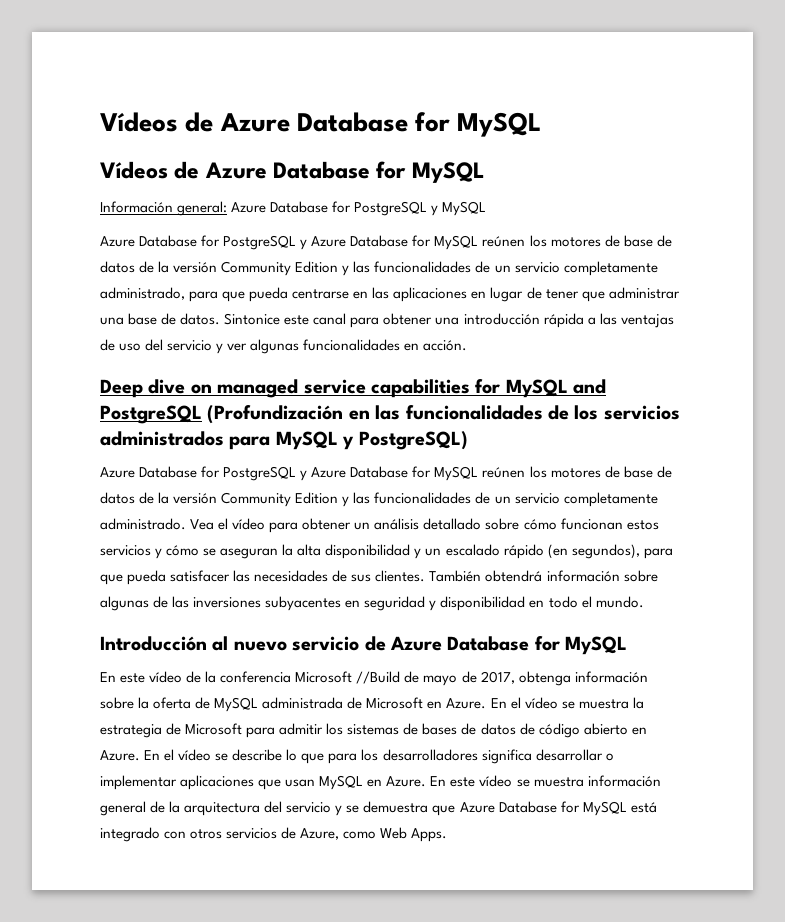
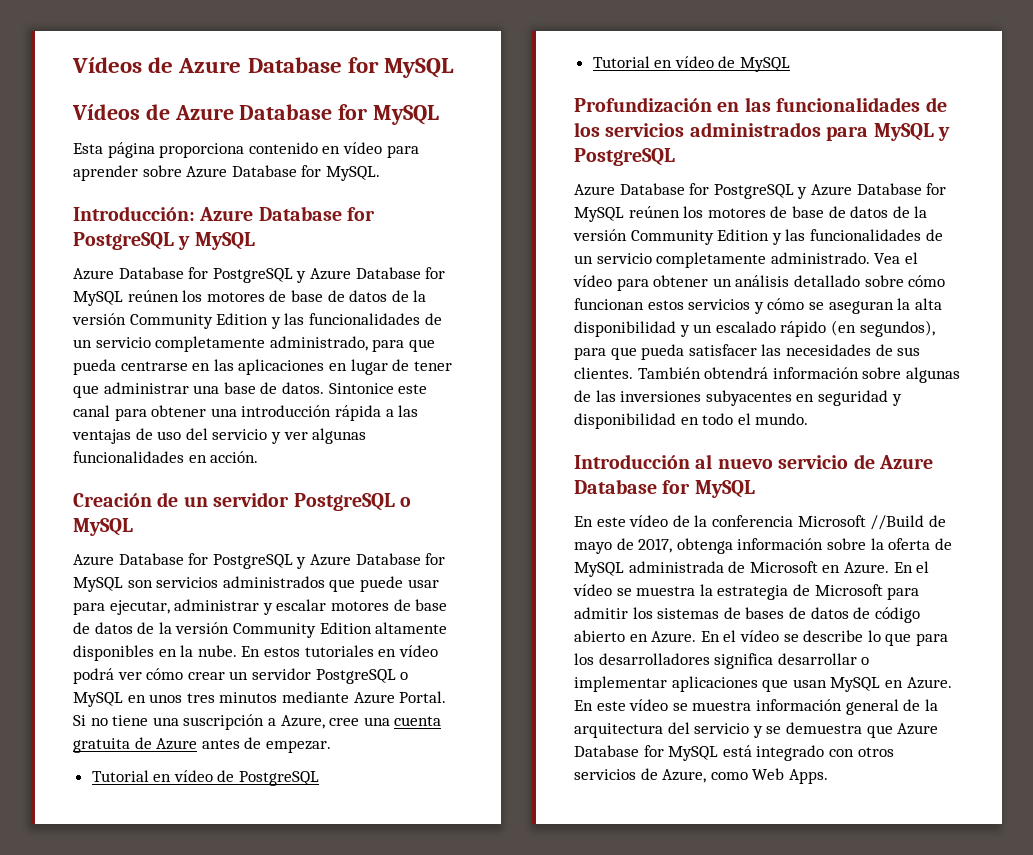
- Información general: Azure Database for PostgreSQL y MySQL
+ Esta página proporciona contenido en vídeo para aprender sobre Azure Database for MySQL.
+ Introducción: Azure Database for PostgreSQL y MySQL
- Deep dive on managed service capabilities for MySQL and PostgreSQL (Profundización en las funcionalidades de los servicios administrados para MySQL y PostgreSQL)
+ Creación de un servidor PostgreSQL o MySQL
+ Azure Database for PostgreSQL y Azure Database for MySQL son servicios administrados que puede usar para ejecutar, administrar y escalar motores de base de datos de la versión Community Edition altamente disponibles en la nube. En estos tutoriales en vídeo podrá ver cómo crear un servidor PostgreSQL o MySQL en unos tres minutos mediante Azure Portal. Si no tiene una suscripción a Azure, cree una cuenta gratuita de Azure antes de empezar.
+ Tutorial en vídeo de PostgreSQL
+ Tutorial en vídeo de MySQL
+ Profundización en las funcionalidades de los servicios administrados para MySQL y PostgreSQL

